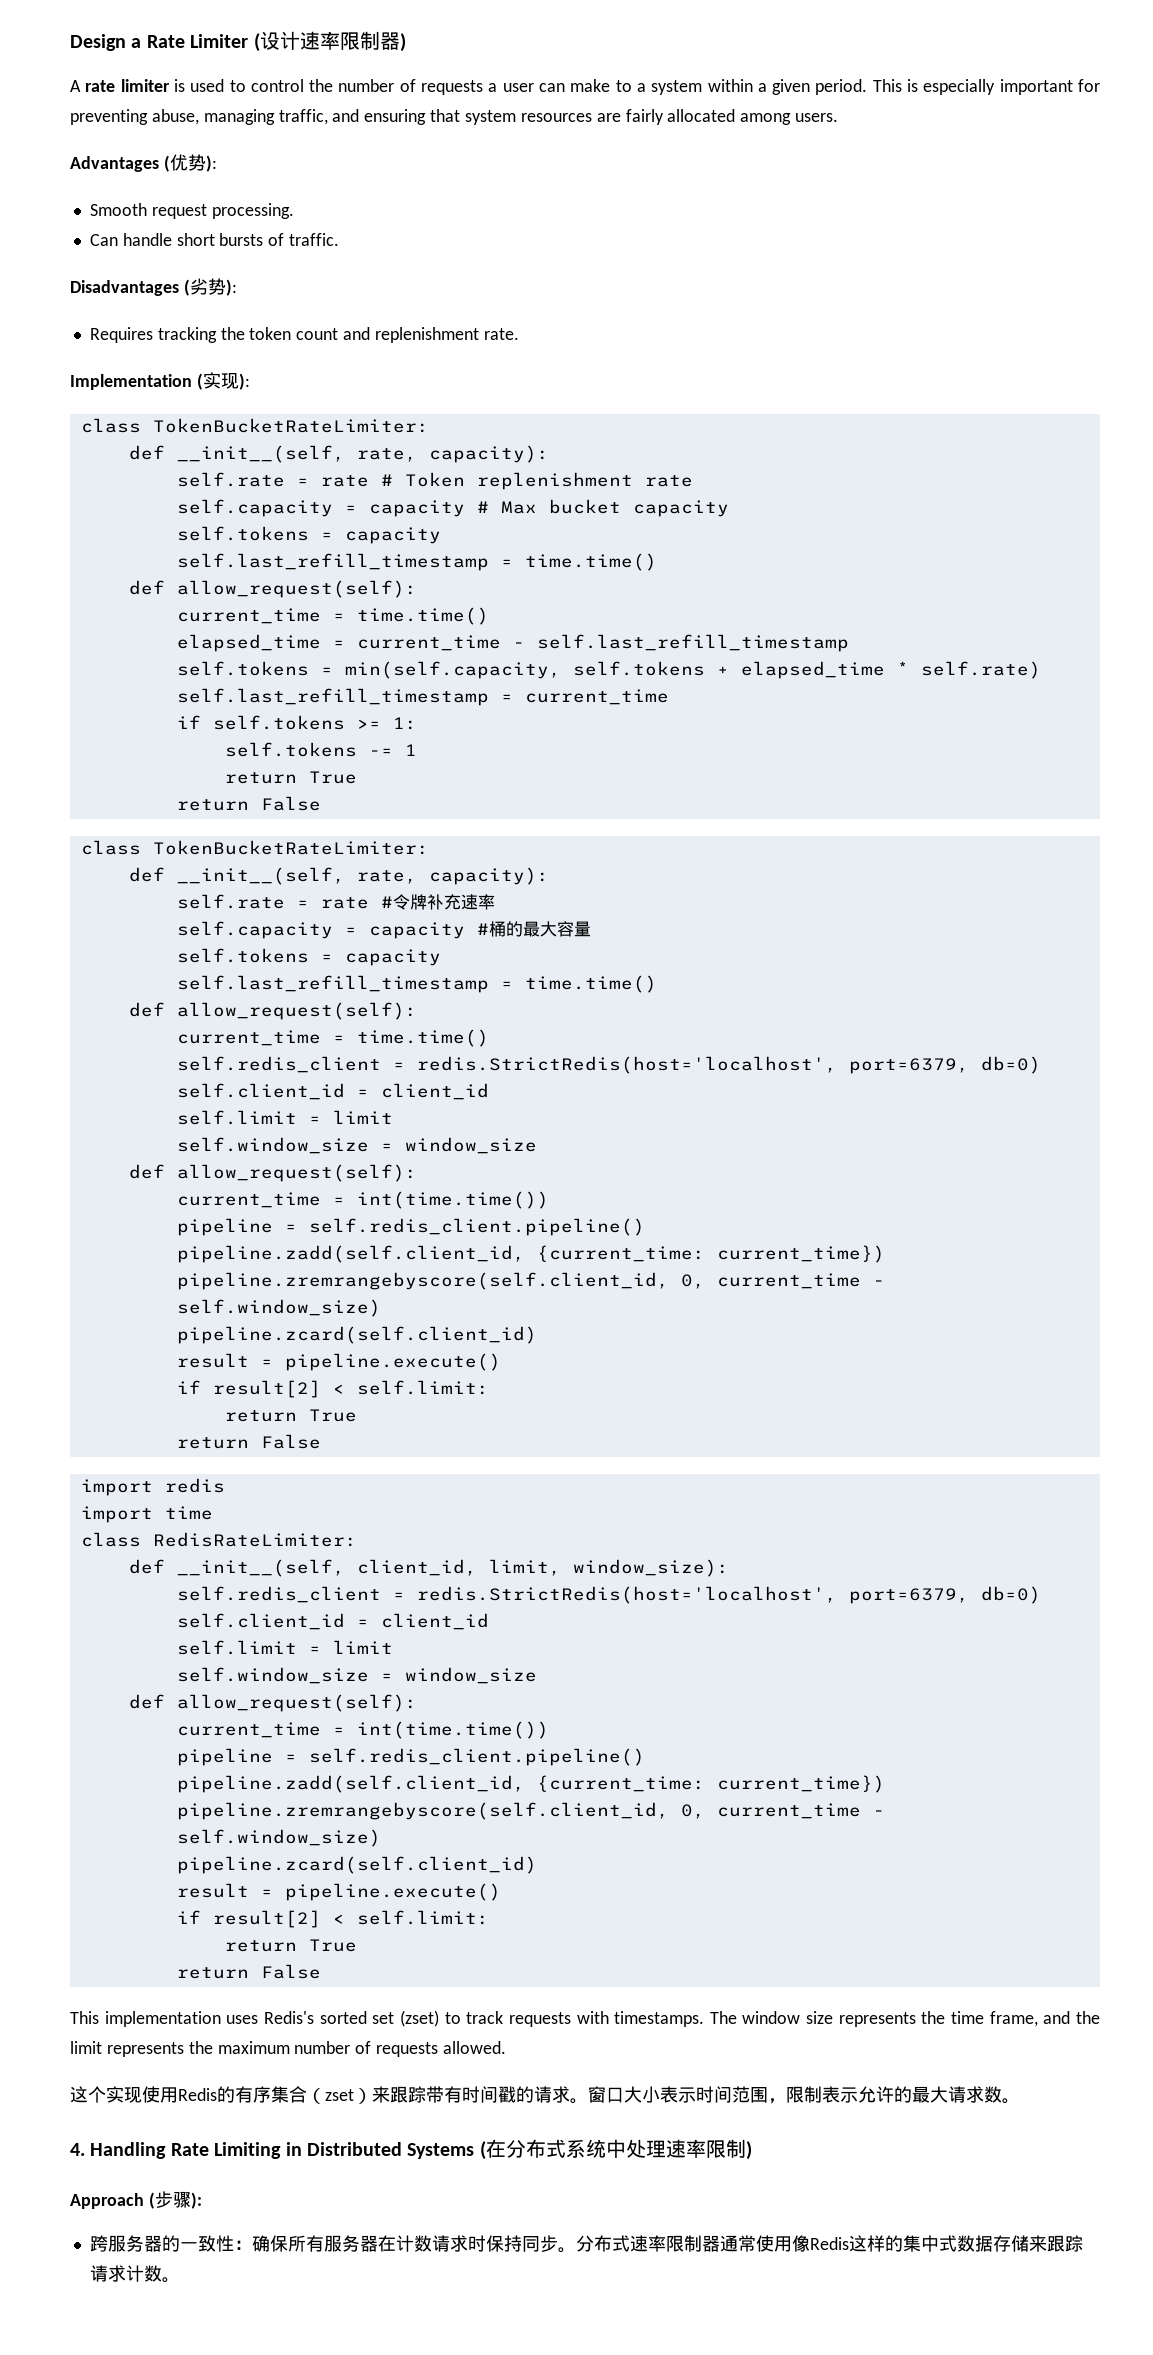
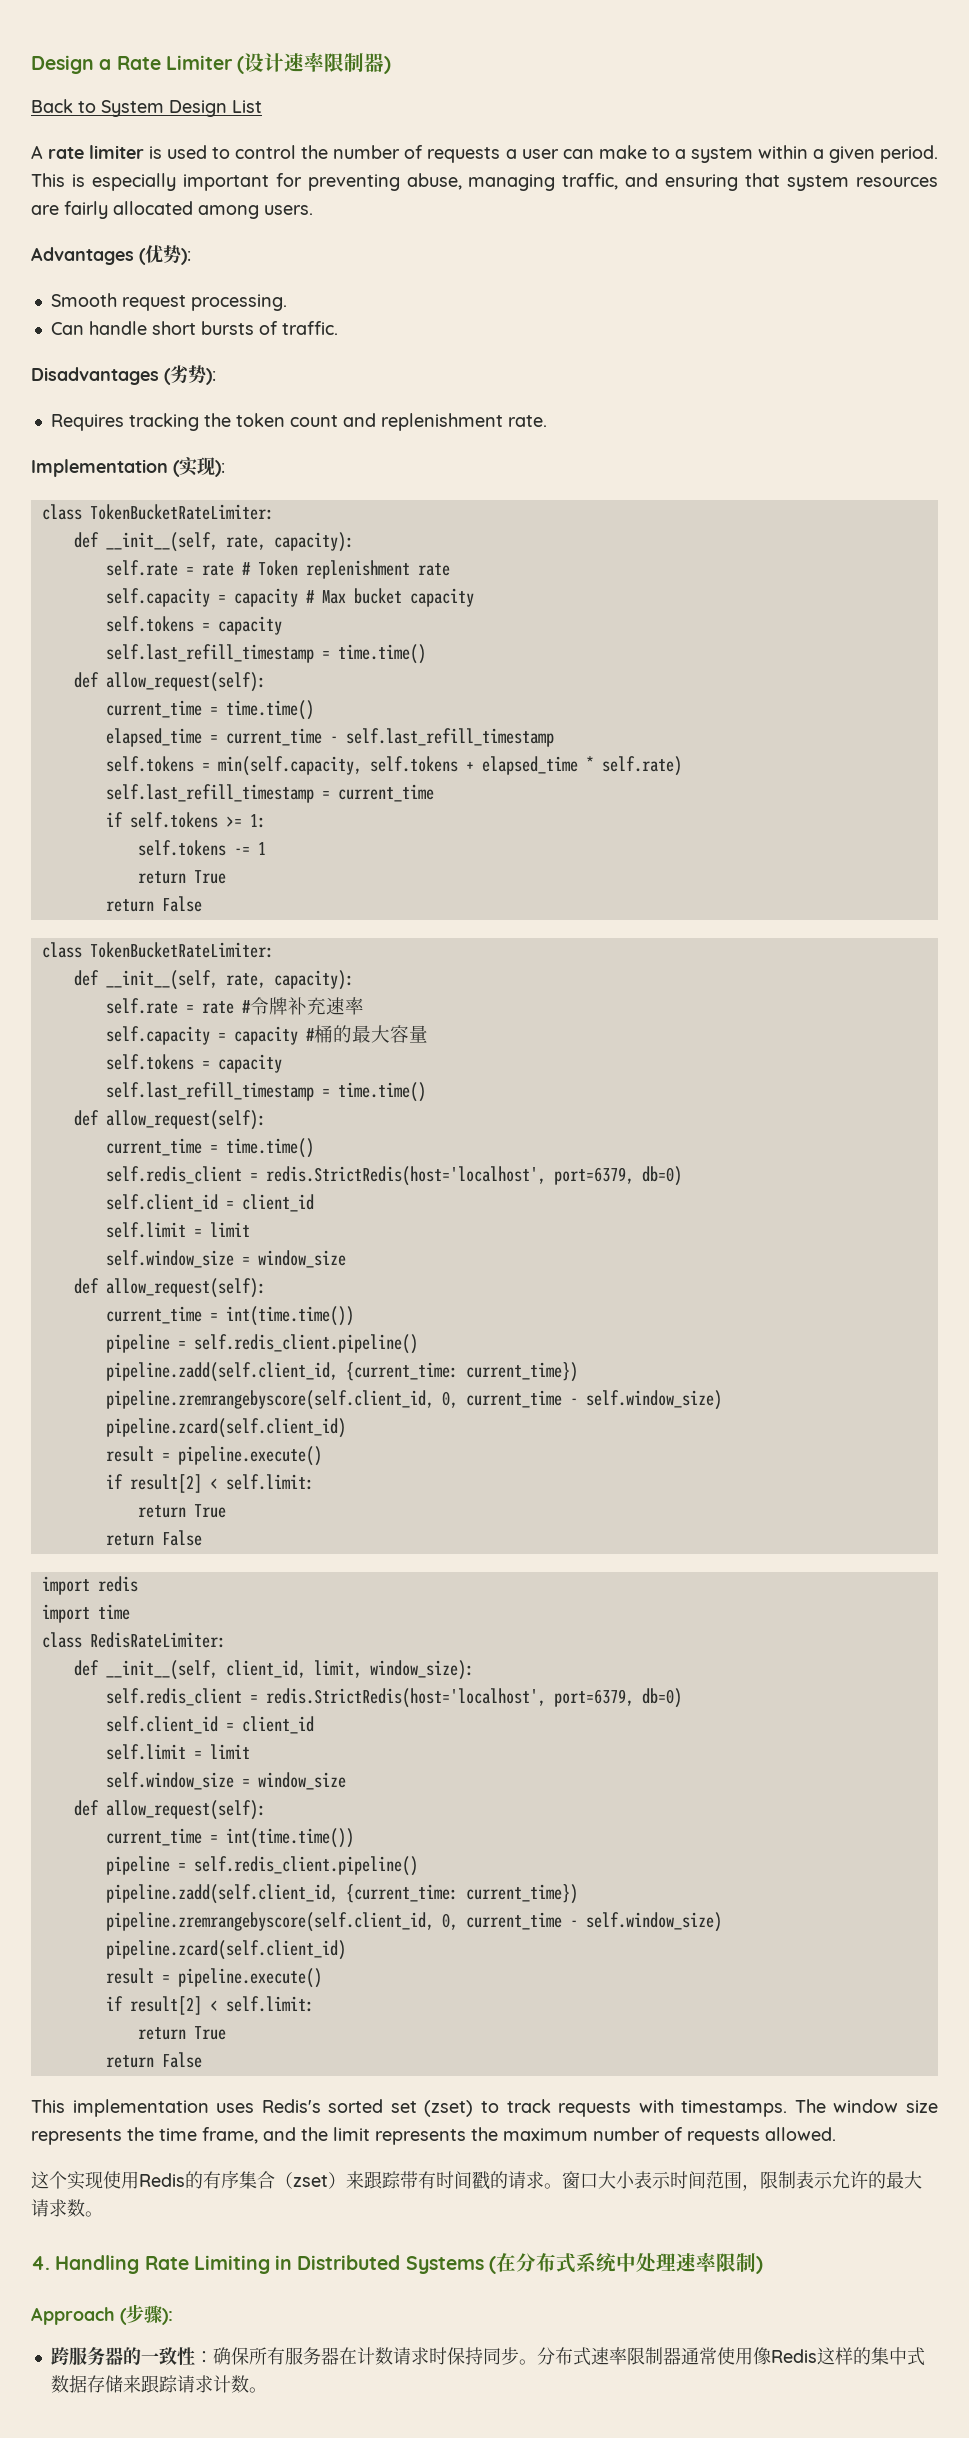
+ Back to System Design List

